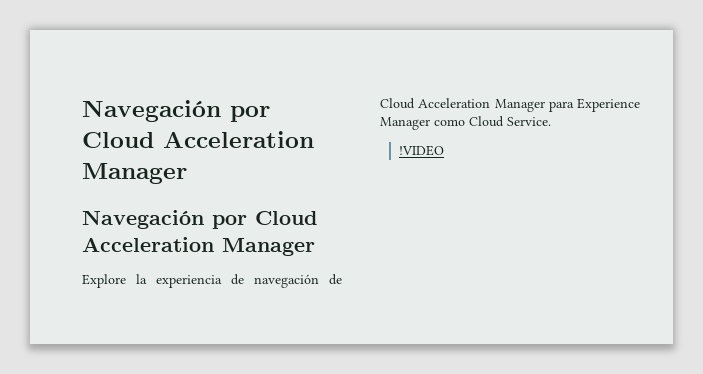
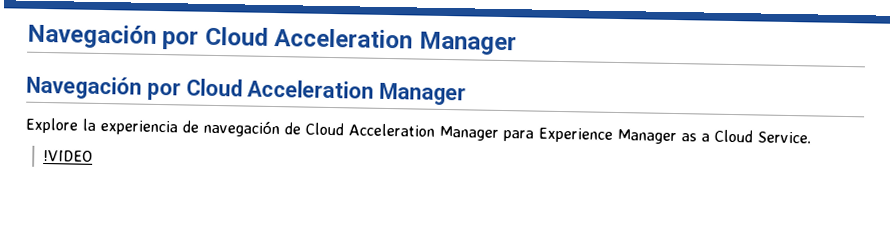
- Explore la experiencia de navegación de Cloud Acceleration Manager para Experience Manager como Cloud Service.
+ Explore la experiencia de navegación de Cloud Acceleration Manager para Experience Manager as a Cloud Service.

